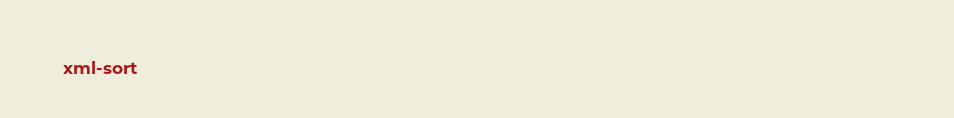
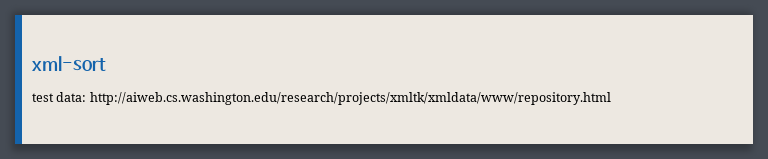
+ test data: http://aiweb.cs.washington.edu/research/projects/xmltk/xmldata/www/repository.html

